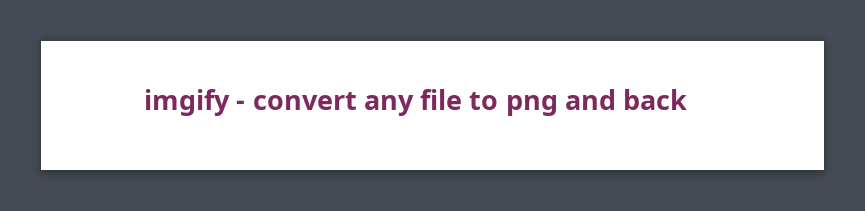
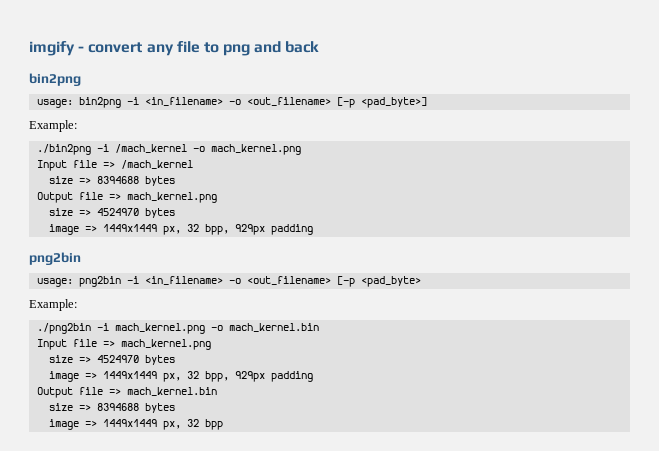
  imgify - convert any file to png and back
+ bin2png
+ usage: bin2png -i <in_filename> -o <out_filename> [-p <pad_byte>]
+ Example:
+ ./bin2png -i /mach_kernel -o mach_kernel.png
+ Input file => /mach_kernel
+ size => 8394688 bytes
+ Output file => mach_kernel.png
+ size => 4524970 bytes
+ image => 1449x1449 px, 32 bpp, 929px padding
+ png2bin
+ usage: png2bin -i <in_filename> -o <out_filename> [-p <pad_byte>
+ Example:
+ ./png2bin -i mach_kernel.png -o mach_kernel.bin
+ Input file => mach_kernel.png
+ size => 4524970 bytes
+ image => 1449x1449 px, 32 bpp, 929px padding
+ Output file => mach_kernel.bin
+ size => 8394688 bytes
+ image => 1449x1449 px, 32 bpp

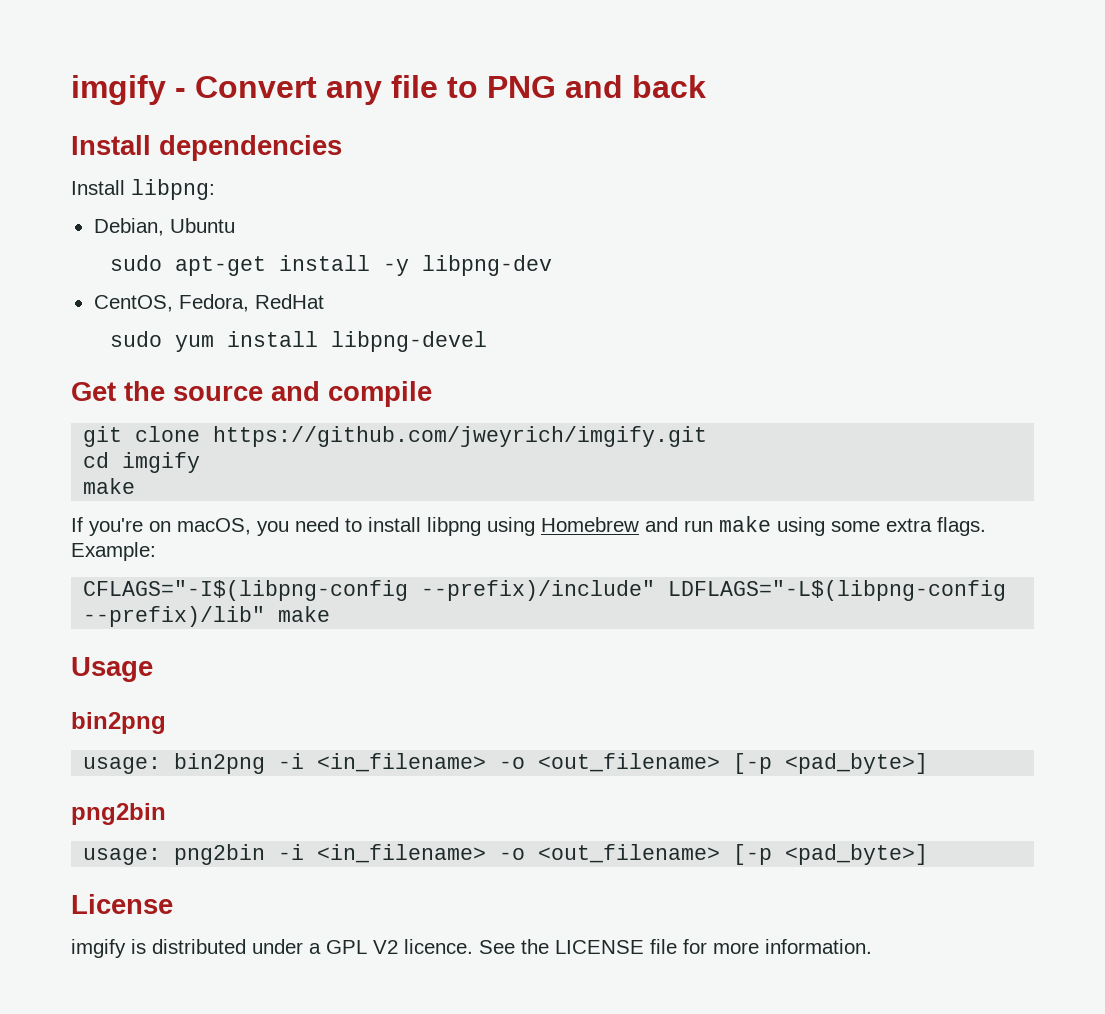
- imgify - convert any file to png and back
+ imgify - Convert any file to PNG and back
+ Install dependencies
+ Install libpng:
+ Debian, Ubuntu
+ sudo apt-get install -y libpng-dev
+ CentOS, Fedora, RedHat
+ sudo yum install libpng-devel
+ Get the source and compile
+ git clone https://github.com/jweyrich/imgify.git
+ cd imgify
+ make
+ If you're on macOS, you need to install libpng using Homebrew and run make using some extra flags. Example:
+ CFLAGS="-I$(libpng-config --prefix)/include" LDFLAGS="-L$(libpng-config --prefix)/lib" make
+ Usage
  usage: bin2png -i <in_filename> -o <out_filename> [-p <pad_byte>]
- Example:
- ./bin2png -i /mach_kernel -o mach_kernel.png
- Input file => /mach_kernel
- size => 8394688 bytes
- Output file => mach_kernel.png
- size => 4524970 bytes
- image => 1449x1449 px, 32 bpp, 929px padding
- usage: png2bin -i <in_filename> -o <out_filename> [-p <pad_byte>
- Example:
- ./png2bin -i mach_kernel.png -o mach_kernel.bin
- Input file => mach_kernel.png
- size => 4524970 bytes
- image => 1449x1449 px, 32 bpp, 929px padding
- Output file => mach_kernel.bin
- size => 8394688 bytes
- image => 1449x1449 px, 32 bpp
+ usage: png2bin -i <in_filename> -o <out_filename> [-p <pad_byte>]
+ License
+ imgify is distributed under a GPL V2 licence. See the LICENSE file for more information.

